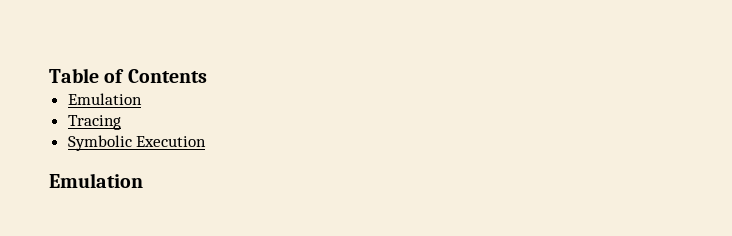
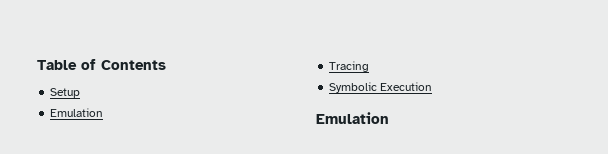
+ Setup

